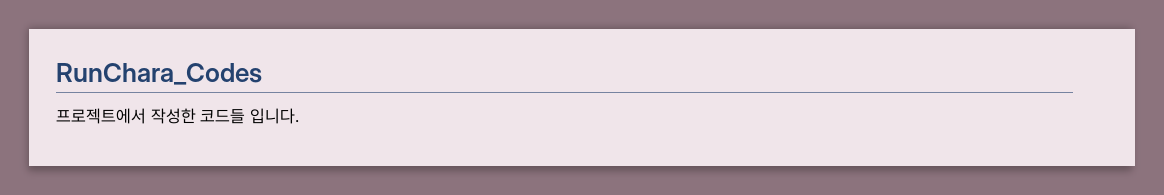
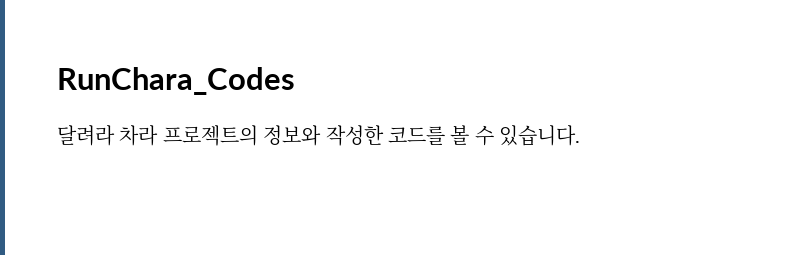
- 프로젝트에서 작성한 코드들 입니다.
+ 달려라 차라 프로젝트의 정보와 작성한 코드를 볼 수 있습니다.

